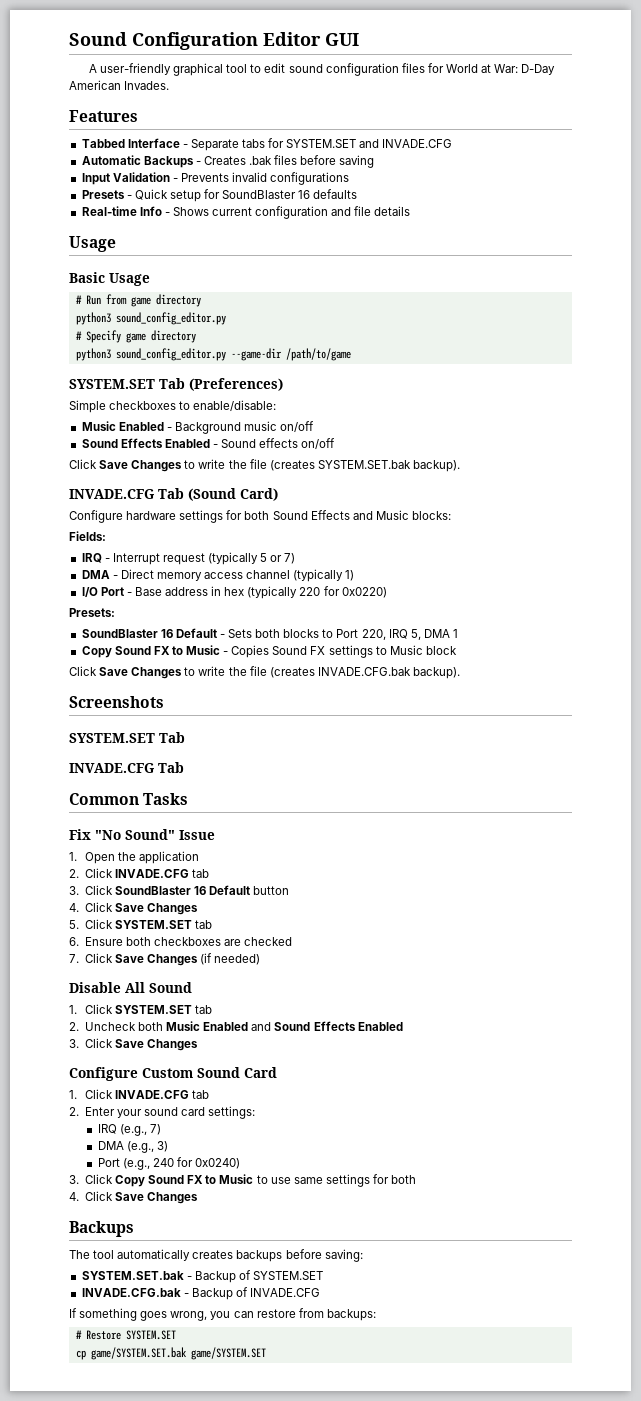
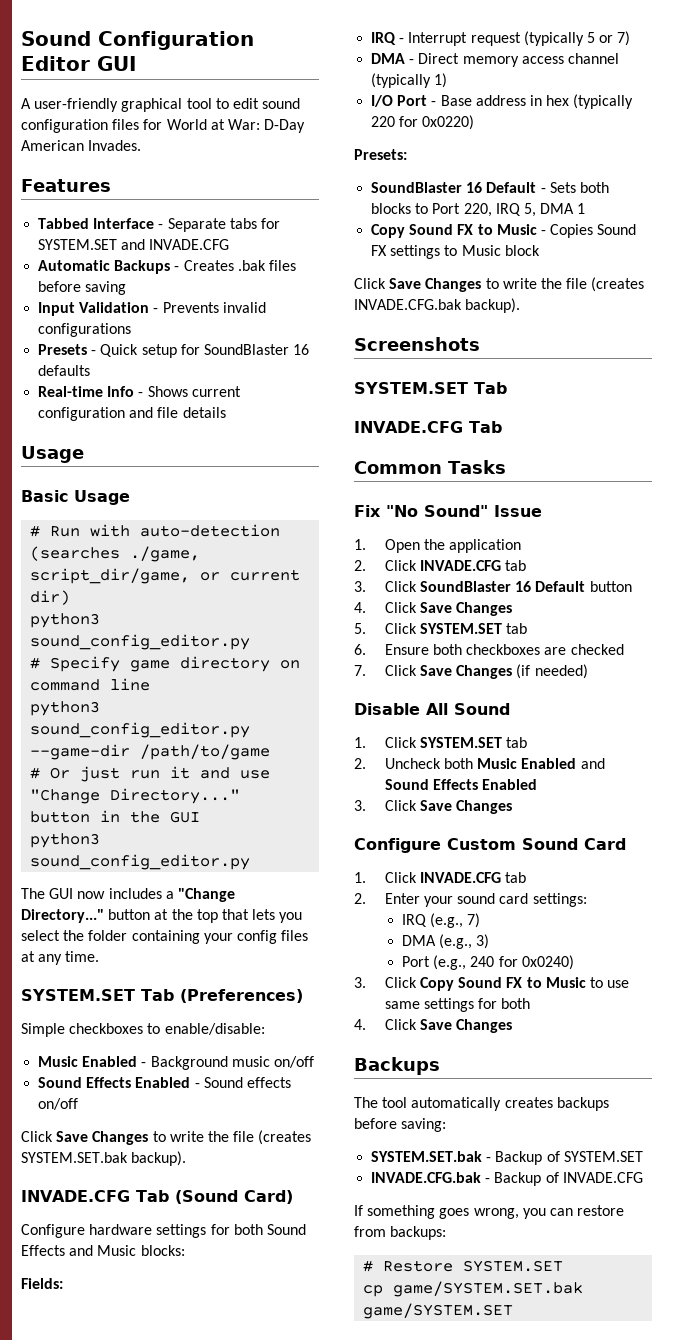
- # Run from game directory
+ # Run with auto-detection (searches ./game, script_dir/game, or current dir)
- # Specify game directory
+ # Specify game directory on command line
+ # Or just run it and use "Change Directory..." button in the GUI
+ python3 sound_config_editor.py
+ The GUI now includes a "Change Directory..." button at the top that lets you select the folder containing your config files at any time.

